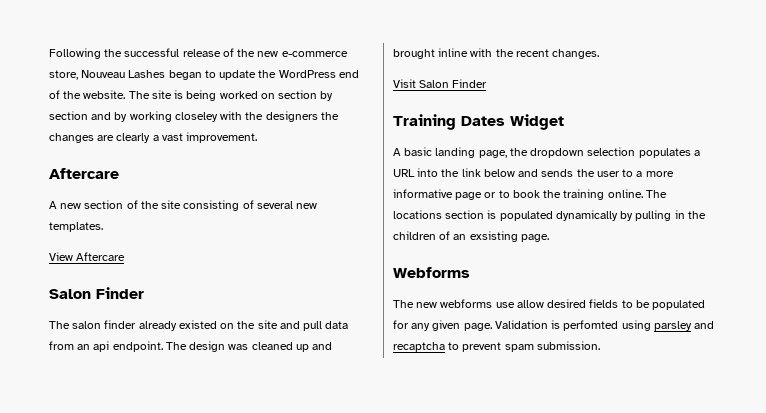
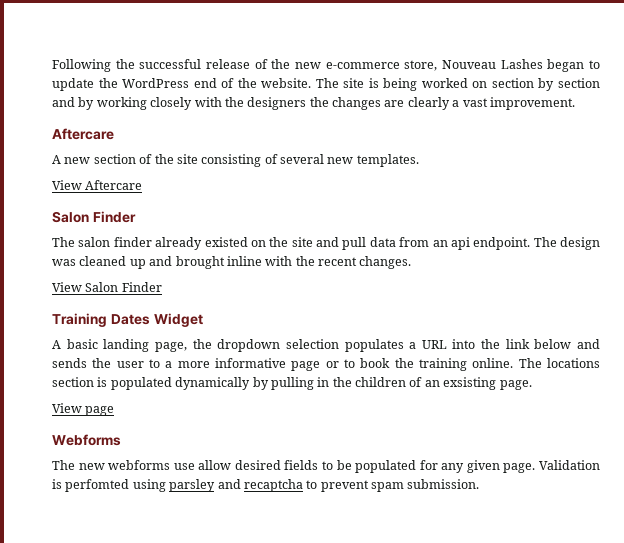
- The site is being worked on section by section and by working closeley with the designers the changes are clearly a vast improvement.
+ The site is being worked on section by section and by working closely with the designers the changes are clearly a vast improvement.
- Visit Salon Finder
+ View Salon Finder
+ View page

